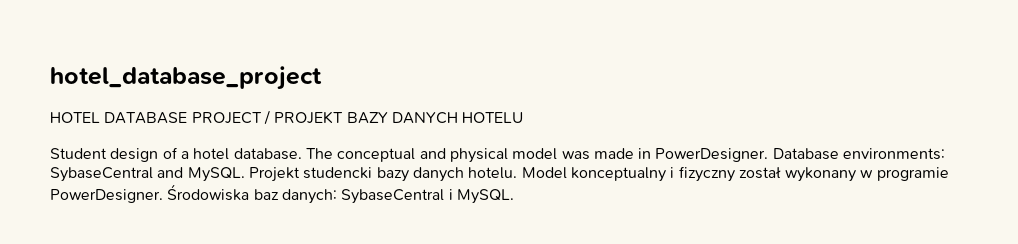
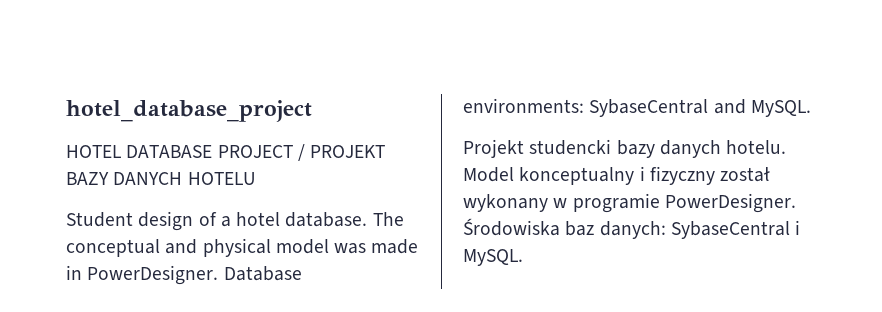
- Database environments: SybaseCentral and MySQL. Projekt studencki bazy danych hotelu.
+ Database environments: SybaseCentral and MySQL.
+ Projekt studencki bazy danych hotelu.

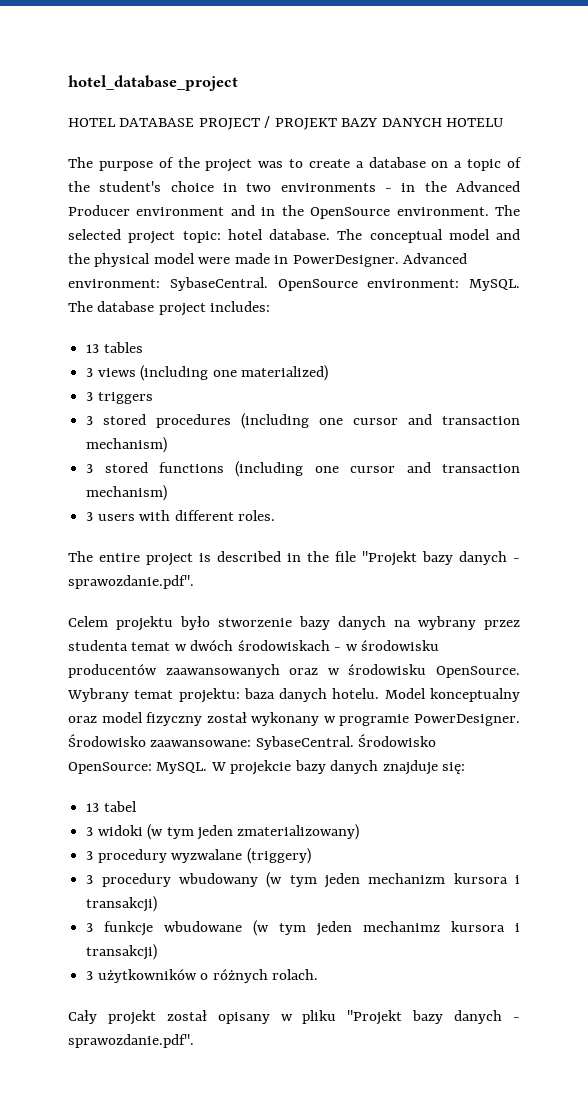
- Student design of a hotel database.
+ The purpose of the project was to create a database on a topic of the student's choice in two environments - in the Advanced Producer environment and in the OpenSource environment. The selected project topic: hotel database.
- The conceptual and physical model was made in PowerDesigner.
+ The conceptual model and the physical model were made in PowerDesigner.
- Database environments: SybaseCentral and MySQL.
- Projekt studencki bazy danych hotelu.
+ Advanced environment: SybaseCentral. OpenSource environment: MySQL. The database project includes:
+ 13 tables
+ 3 views (including one materialized)
+ 3 triggers
+ 3 stored procedures (including one cursor and transaction mechanism)
+ 3 stored functions (including one cursor and transaction mechanism)
+ 3 users with different roles.
+ The entire project is described in the file "Projekt bazy danych - sprawozdanie.pdf".
+ Celem projektu było stworzenie bazy danych na wybrany przez studenta temat w dwóch środowiskach - w środowisku producentów zaawansowanych oraz w środowisku OpenSource. Wybrany temat projektu: baza danych hotelu.
- Model konceptualny i fizyczny został wykonany w programie PowerDesigner.
+ Model konceptualny oraz model fizyczny został wykonany w programie PowerDesigner.
- Środowiska baz danych: SybaseCentral i MySQL.
+ Środowisko zaawansowane: SybaseCentral. Środowisko OpenSource: MySQL. W projekcie bazy danych znajduje się:
+ 13 tabel
+ 3 widoki (w tym jeden zmaterializowany)
+ 3 procedury wyzwalane (triggery)
+ 3 procedury wbudowany (w tym jeden mechanizm kursora i transakcji)
+ 3 funkcje wbudowane (w tym jeden mechanimz kursora i transakcji)
+ 3 użytkowników o różnych rolach.
+ Cały projekt został opisany w pliku "Projekt bazy danych - sprawozdanie.pdf".

